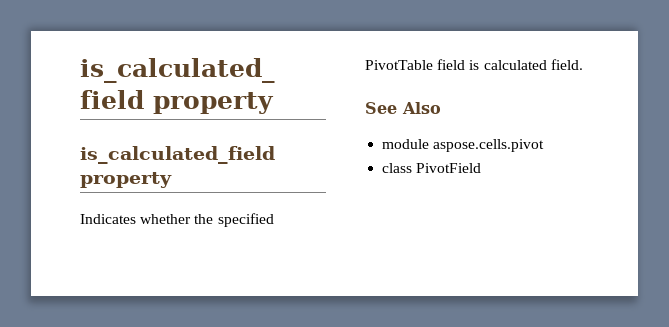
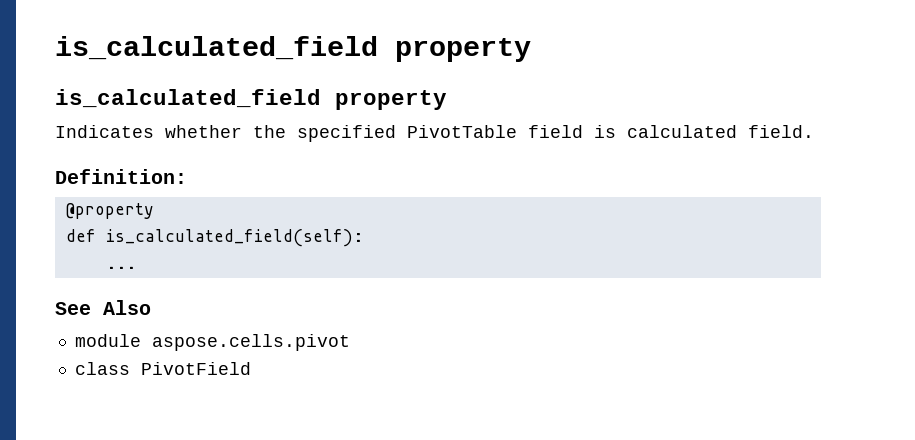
+ Definition:
+ @property
+ def is_calculated_field(self):
+ ...

